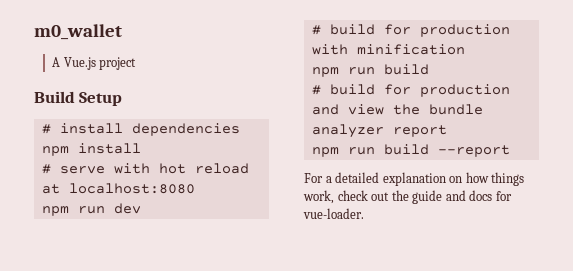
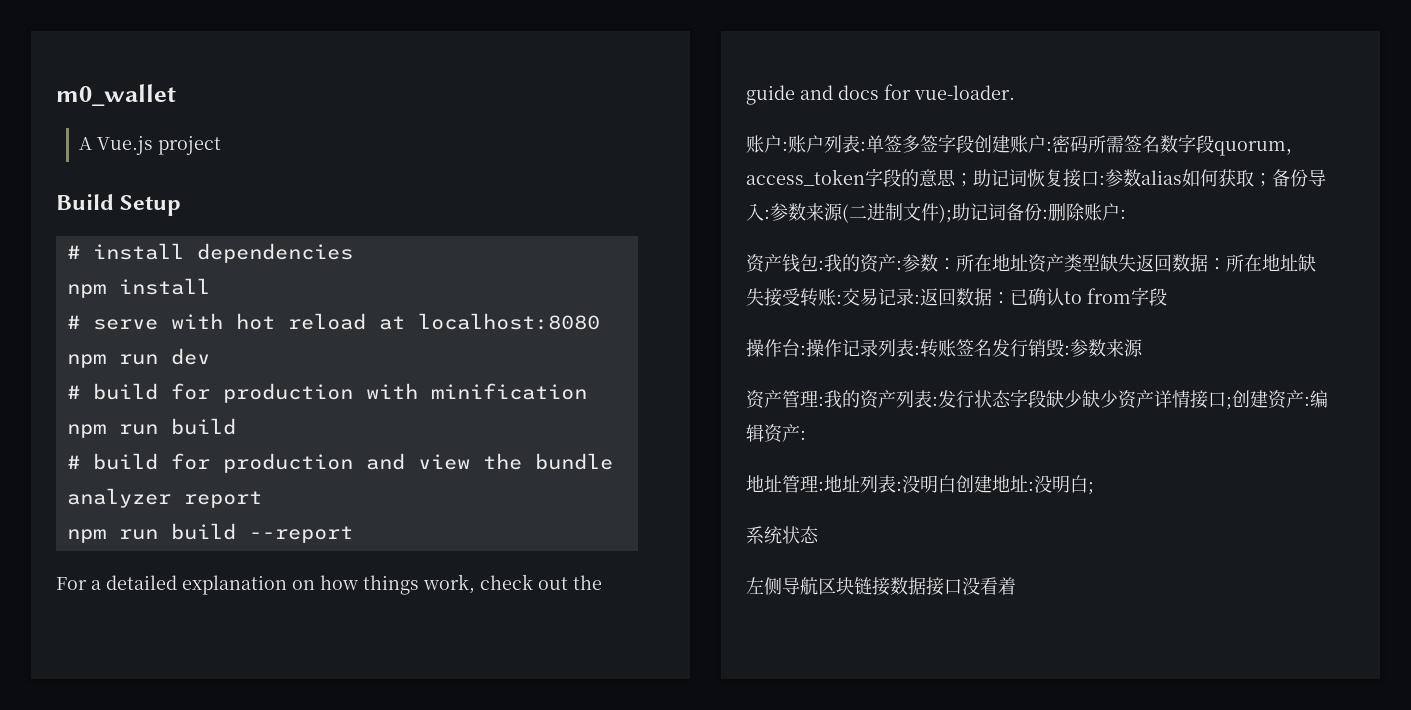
+ 账户:账户列表:单签多签字段创建账户:密码所需签名数字段quorum，access_token字段的意思；助记词恢复接口:参数alias如何获取；备份导入:参数来源(二进制文件);助记词备份:删除账户:
+ 资产钱包:我的资产:参数：所在地址资产类型缺失返回数据：所在地址缺失接受转账:交易记录:返回数据：已确认to from字段
+ 操作台:操作记录列表:转账签名发行销毁:参数来源
+ 资产管理:我的资产列表:发行状态字段缺少缺少资产详情接口;创建资产:编辑资产:
+ 地址管理:地址列表:没明白创建地址:没明白;
+ 系统状态
+ 左侧导航区块链接数据接口没看着

